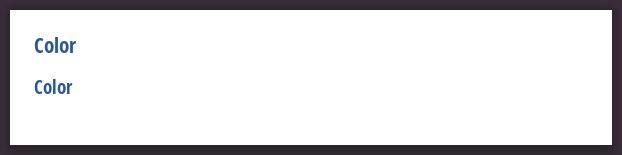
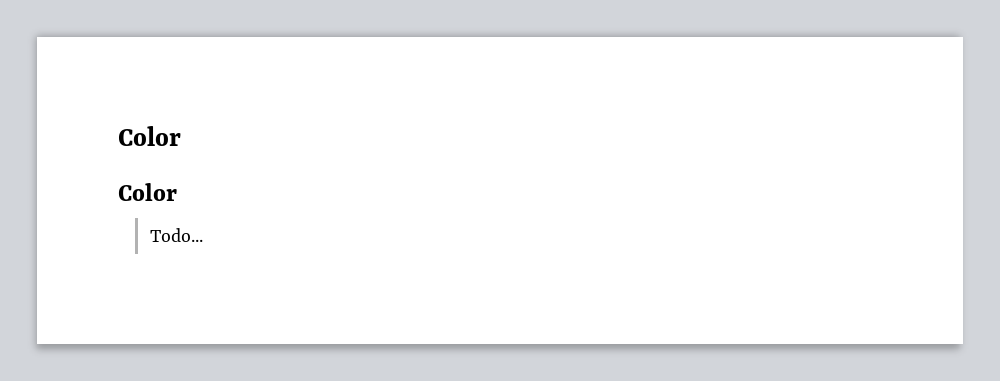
+ Todo...

